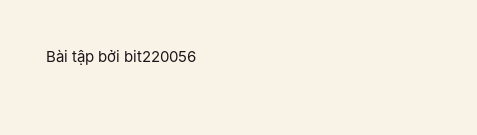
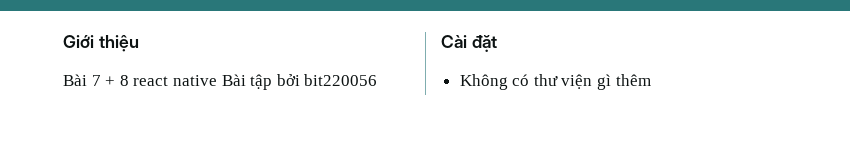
- Bài tập bởi bit220056
+ Giới thiệu
+ Bài 7 + 8 react native Bài tập bởi bit220056
+ Cài đặt
+ Không có thư viện gì thêm

